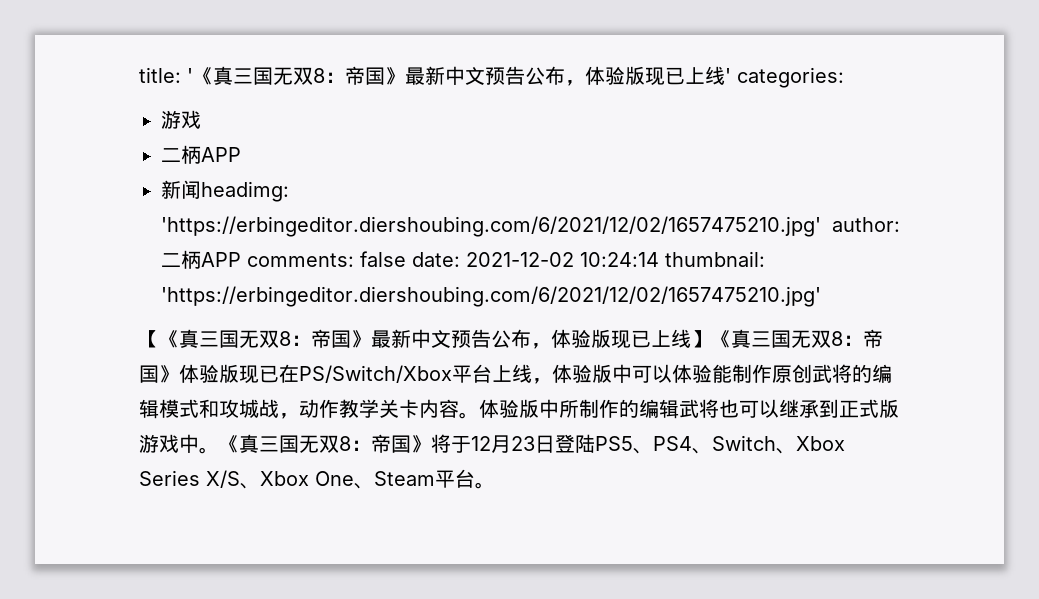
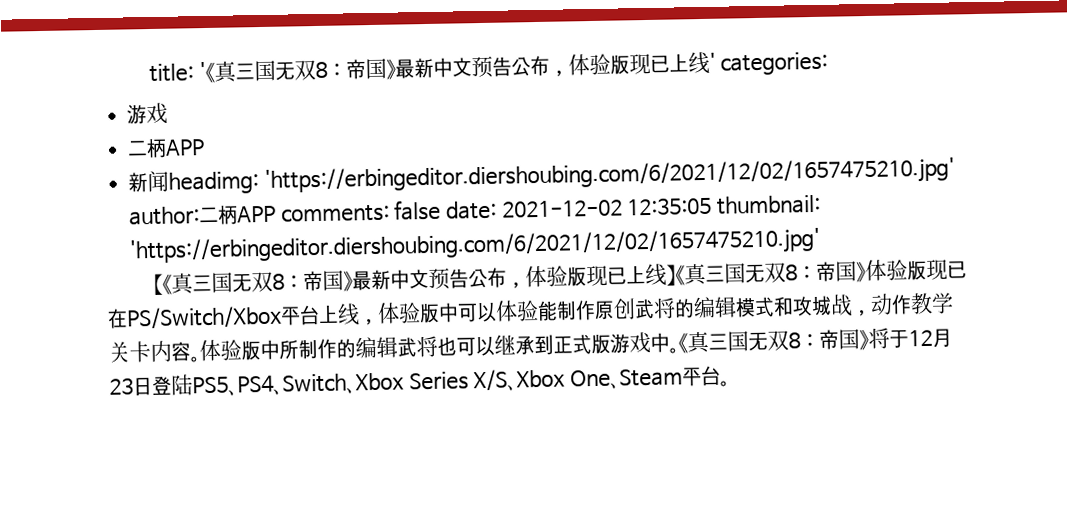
- 新闻headimg: 'https://erbingeditor.diershoubing.com/6/2021/12/02/1657475210.jpg' author:二柄APP comments: false date: 2021-12-02 10:24:14 thumbnail: 'https://erbingeditor.diershoubing.com/6/2021/12/02/1657475210.jpg'
+ 新闻headimg: 'https://erbingeditor.diershoubing.com/6/2021/12/02/1657475210.jpg' author:二柄APP comments: false date: 2021-12-02 12:35:05 thumbnail: 'https://erbingeditor.diershoubing.com/6/2021/12/02/1657475210.jpg'

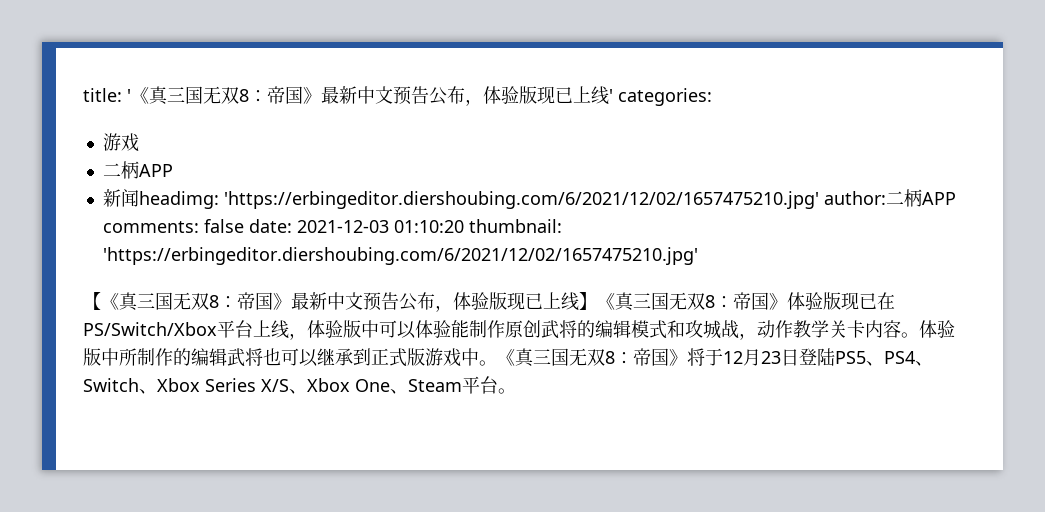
- 新闻headimg: 'https://erbingeditor.diershoubing.com/6/2021/12/02/1657475210.jpg' author:二柄APP comments: false date: 2021-12-02 12:35:05 thumbnail: 'https://erbingeditor.diershoubing.com/6/2021/12/02/1657475210.jpg'
+ 新闻headimg: 'https://erbingeditor.diershoubing.com/6/2021/12/02/1657475210.jpg' author:二柄APP comments: false date: 2021-12-03 01:10:20 thumbnail: 'https://erbingeditor.diershoubing.com/6/2021/12/02/1657475210.jpg'

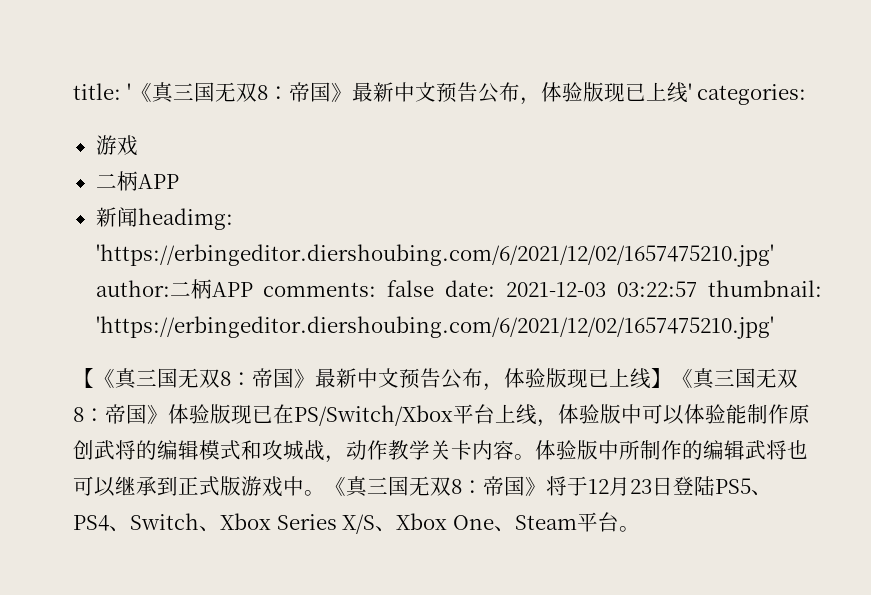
- 新闻headimg: 'https://erbingeditor.diershoubing.com/6/2021/12/02/1657475210.jpg' author:二柄APP comments: false date: 2021-12-03 01:10:20 thumbnail: 'https://erbingeditor.diershoubing.com/6/2021/12/02/1657475210.jpg'
+ 新闻headimg: 'https://erbingeditor.diershoubing.com/6/2021/12/02/1657475210.jpg' author:二柄APP comments: false date: 2021-12-03 03:22:57 thumbnail: 'https://erbingeditor.diershoubing.com/6/2021/12/02/1657475210.jpg'

